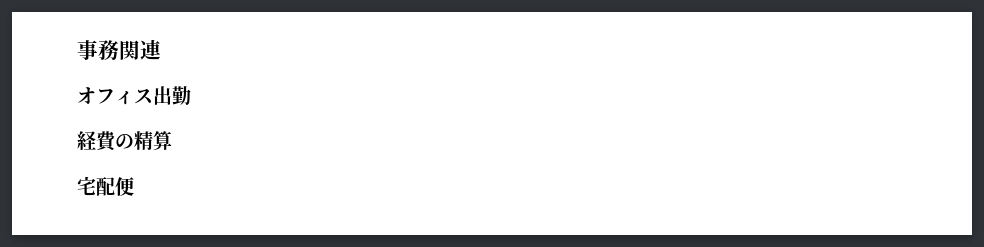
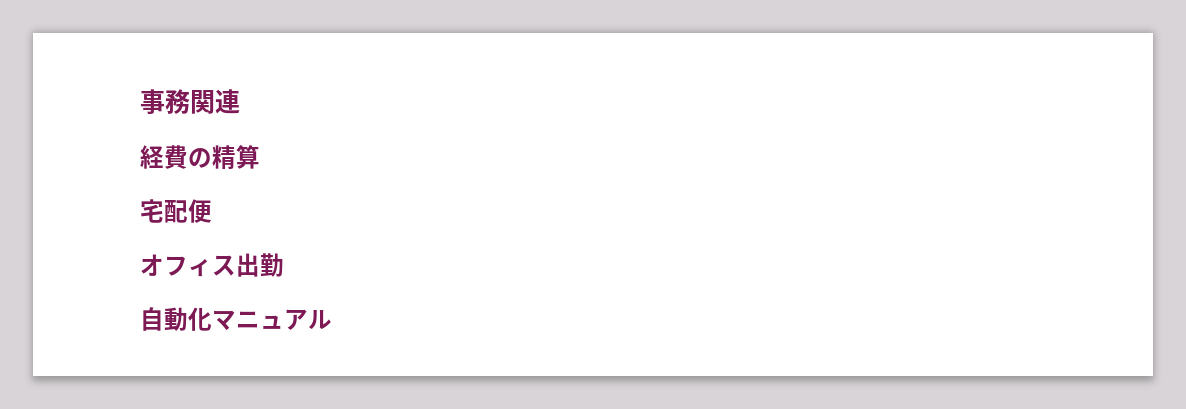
- オフィス出勤
+ オフィス出勤
+ 自動化マニュアル

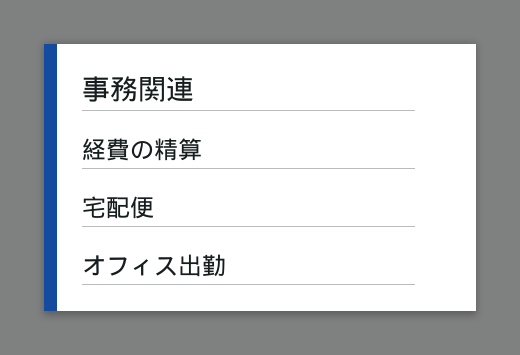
- 自動化マニュアル

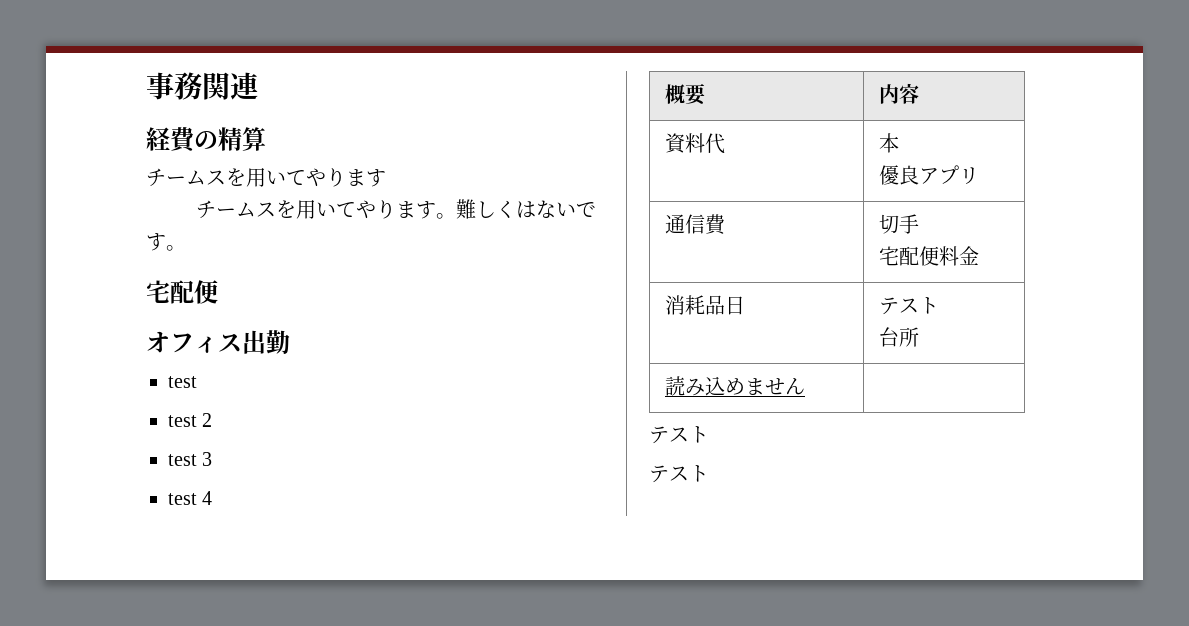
  経費の精算
+ チームスを用いてやります
+ チームスを用いてやります。難しくはないです。
  オフィス出勤
+ test
+ test 2
+ test 3
+ test 4
+ 概要 | 内容
+ 資料代 | 本
+ 優良アプリ
+ 通信費 | 切手
+ 宅配便料金
+ 消耗品日 | テスト
+ 台所
+ 読み込めません |
+ テスト
+ テスト

